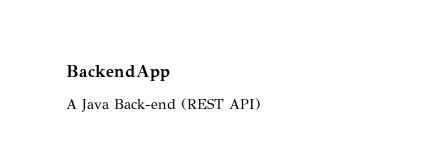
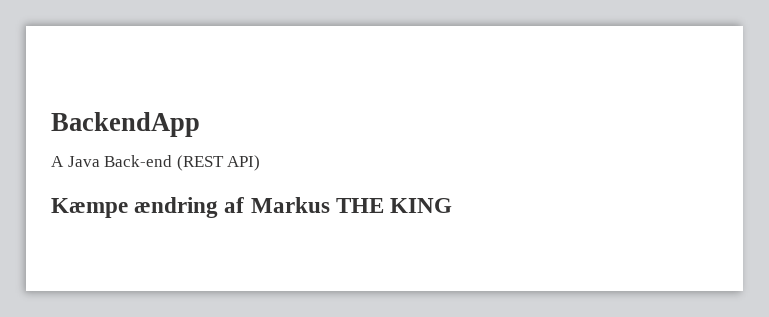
+ Kæmpe ændring af Markus THE KING

